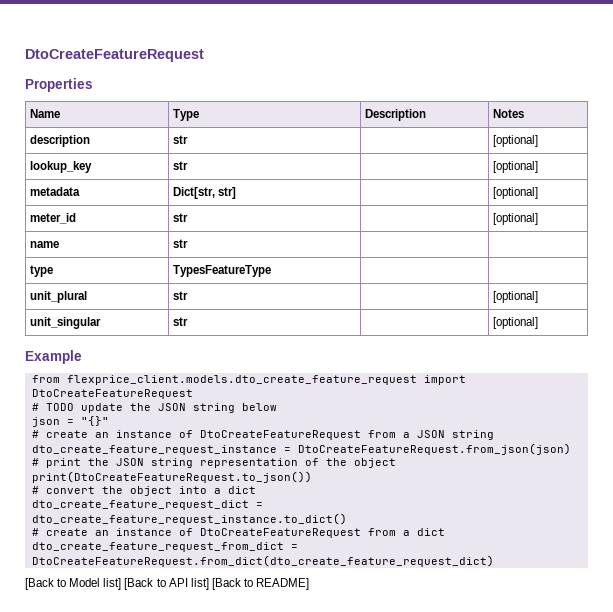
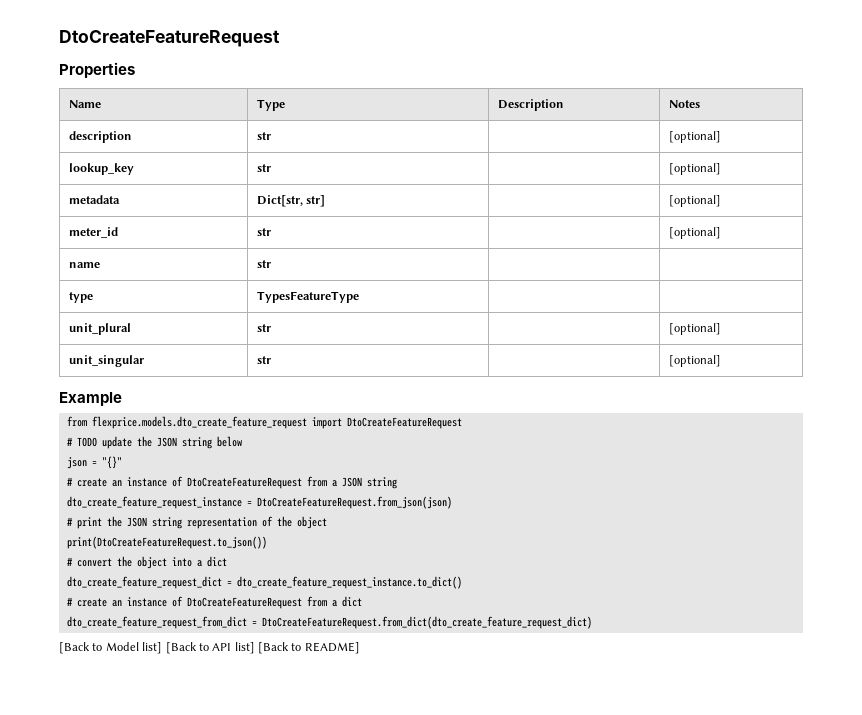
- from flexprice_client.models.dto_create_feature_request import DtoCreateFeatureRequest
+ from flexprice.models.dto_create_feature_request import DtoCreateFeatureRequest

